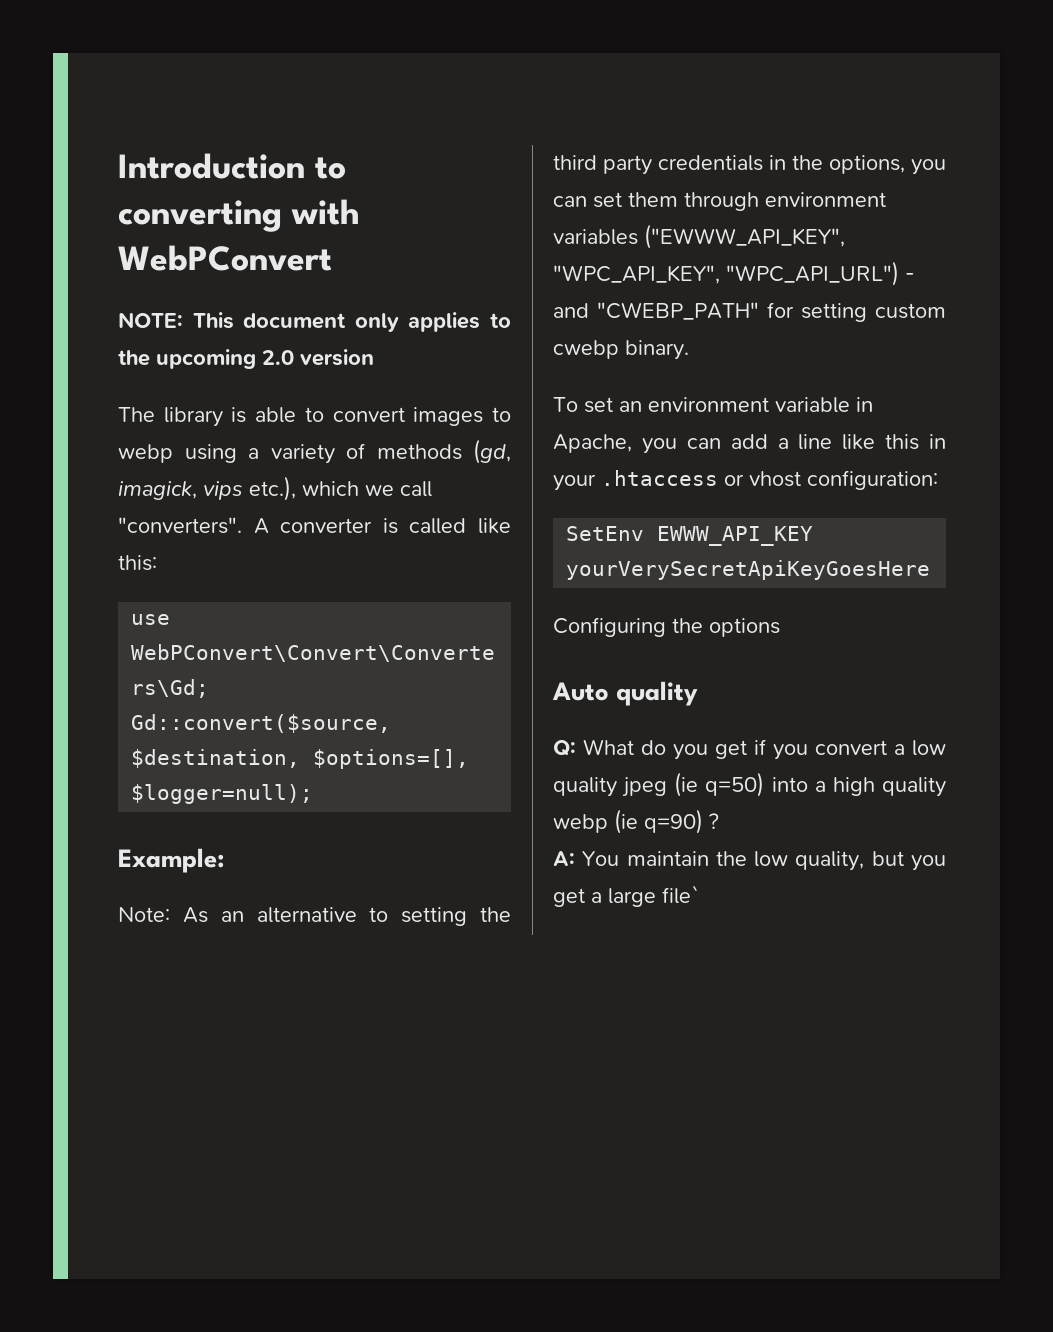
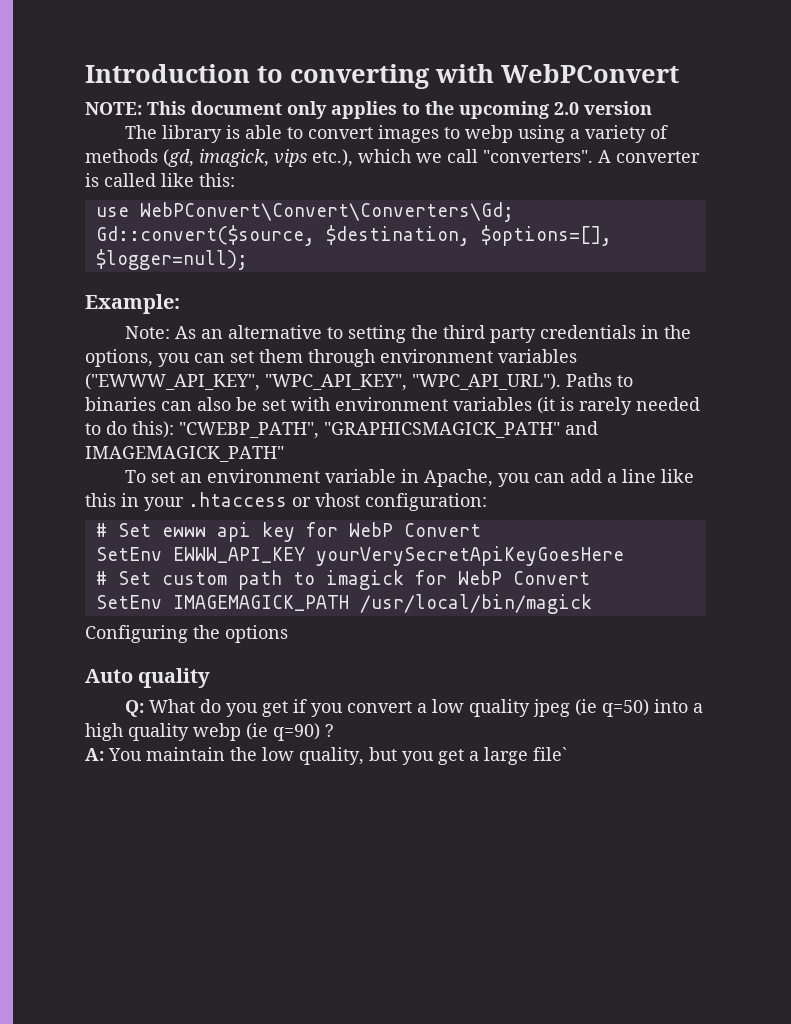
- Note: As an alternative to setting the third party credentials in the options, you can set them through environment variables ("EWWW_API_KEY", "WPC_API_KEY", "WPC_API_URL") - and "CWEBP_PATH" for setting custom cwebp binary.
+ Note: As an alternative to setting the third party credentials in the options, you can set them through environment variables ("EWWW_API_KEY", "WPC_API_KEY", "WPC_API_URL"). Paths to binaries can also be set with environment variables (it is rarely needed to do this): "CWEBP_PATH", "GRAPHICSMAGICK_PATH" and IMAGEMAGICK_PATH"
+ # Set ewww api key for WebP Convert
  SetEnv EWWW_API_KEY yourVerySecretApiKeyGoesHere
+ # Set custom path to imagick for WebP Convert
+ SetEnv IMAGEMAGICK_PATH /usr/local/bin/magick

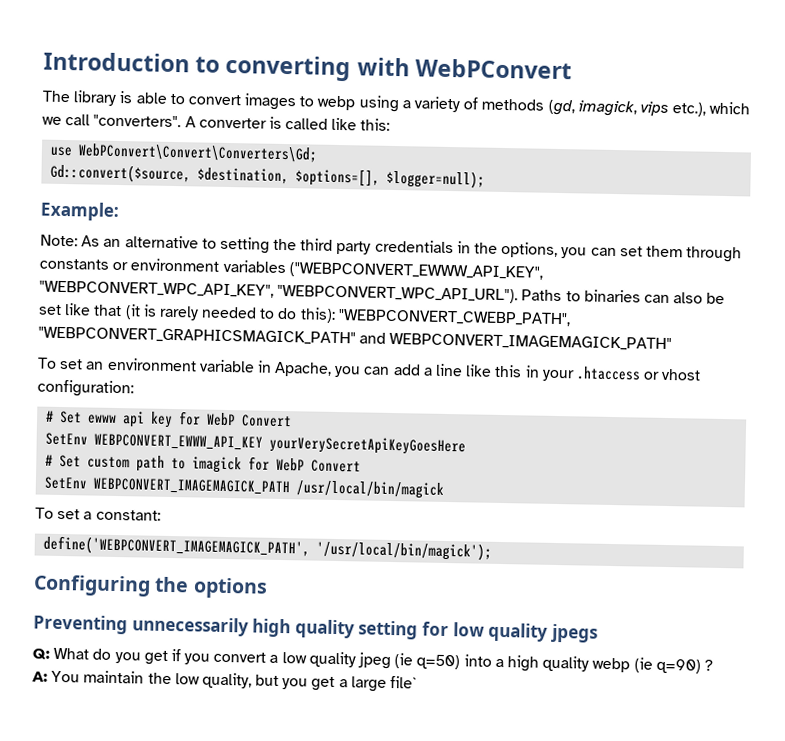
- NOTE: This document only applies to the upcoming 2.0 version
- Note: As an alternative to setting the third party credentials in the options, you can set them through environment variables ("EWWW_API_KEY", "WPC_API_KEY", "WPC_API_URL").
+ Note: As an alternative to setting the third party credentials in the options, you can set them through constants or environment variables ("WEBPCONVERT_EWWW_API_KEY", "WEBPCONVERT_WPC_API_KEY", "WEBPCONVERT_WPC_API_URL").
- Paths to binaries can also be set with environment variables (it is rarely needed to do this): "CWEBP_PATH", "GRAPHICSMAGICK_PATH" and IMAGEMAGICK_PATH"
+ Paths to binaries can also be set like that (it is rarely needed to do this): "WEBPCONVERT_CWEBP_PATH", "WEBPCONVERT_GRAPHICSMAGICK_PATH" and WEBPCONVERT_IMAGEMAGICK_PATH"
- SetEnv EWWW_API_KEY yourVerySecretApiKeyGoesHere
+ SetEnv WEBPCONVERT_EWWW_API_KEY yourVerySecretApiKeyGoesHere
- SetEnv IMAGEMAGICK_PATH /usr/local/bin/magick
+ SetEnv WEBPCONVERT_IMAGEMAGICK_PATH /usr/local/bin/magick
+ To set a constant:
+ define('WEBPCONVERT_IMAGEMAGICK_PATH', '/usr/local/bin/magick');
  Configuring the options
- Auto quality
+ Preventing unnecessarily high quality setting for low quality jpegs

